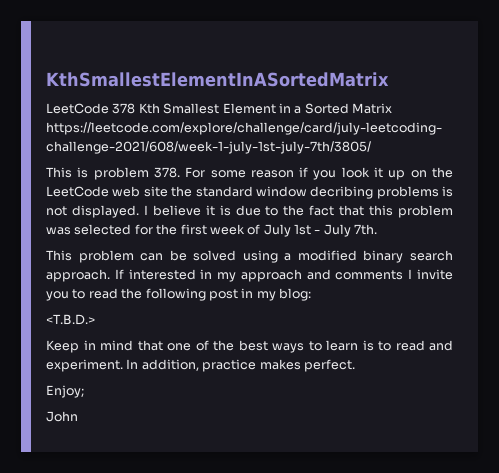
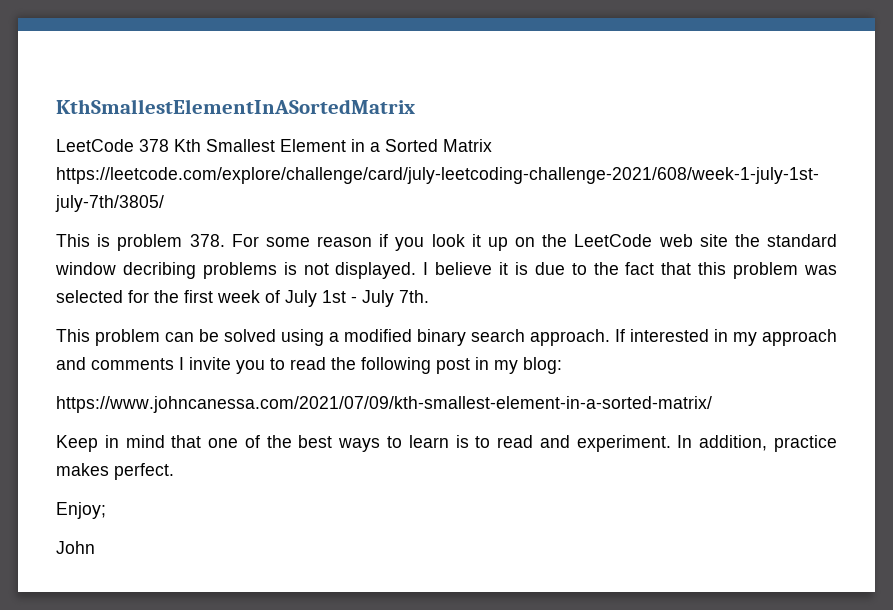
- <T.B.D.>
+ https://www.johncanessa.com/2021/07/09/kth-smallest-element-in-a-sorted-matrix/

